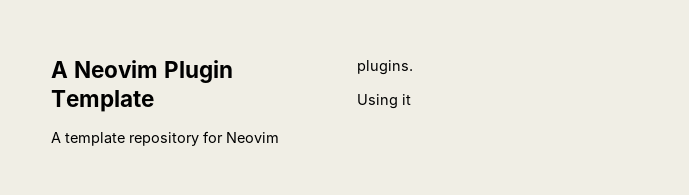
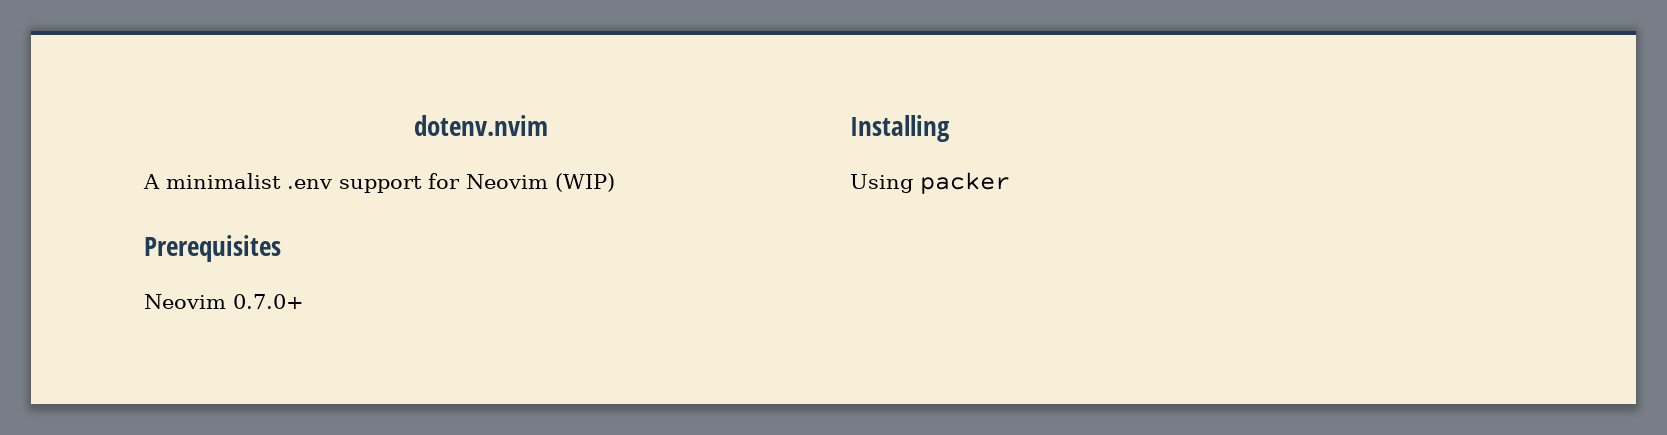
- A Neovim Plugin Template
- A template repository for Neovim plugins.
+ dotenv.nvim
+ A minimalist .env support for Neovim (WIP)
+ Prerequisites
+ Neovim 0.7.0+
+ Installing
- Using it
+ Using packer

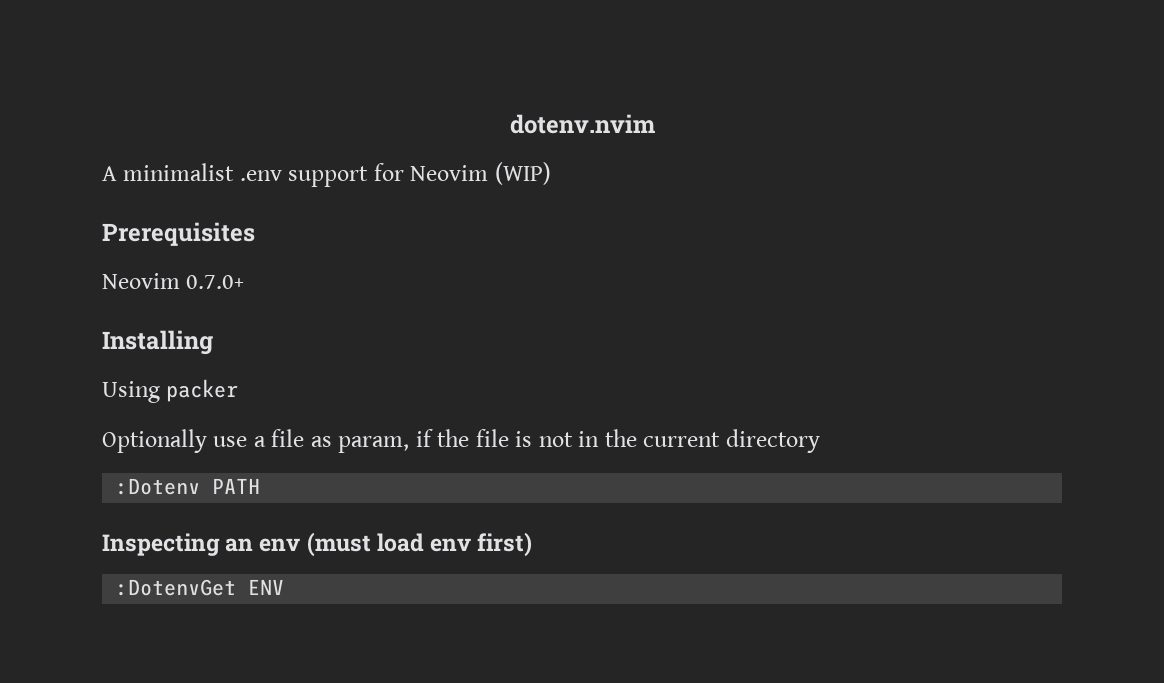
+ Optionally use a file as param, if the file is not in the current directory
+ :Dotenv PATH
+ Inspecting an env (must load env first)
+ :DotenvGet ENV

